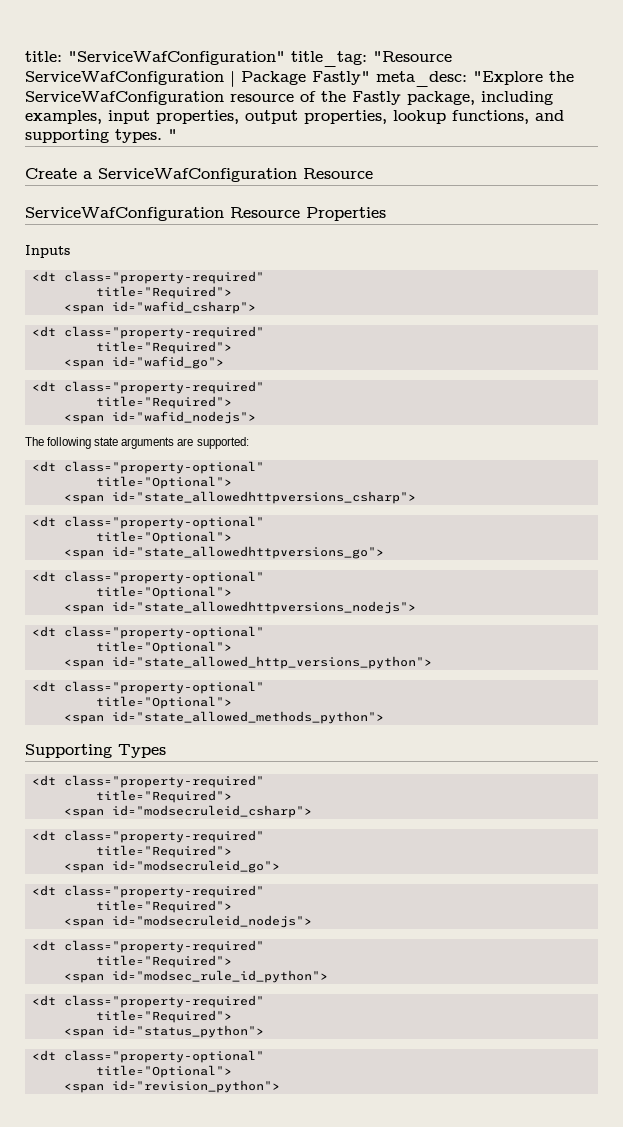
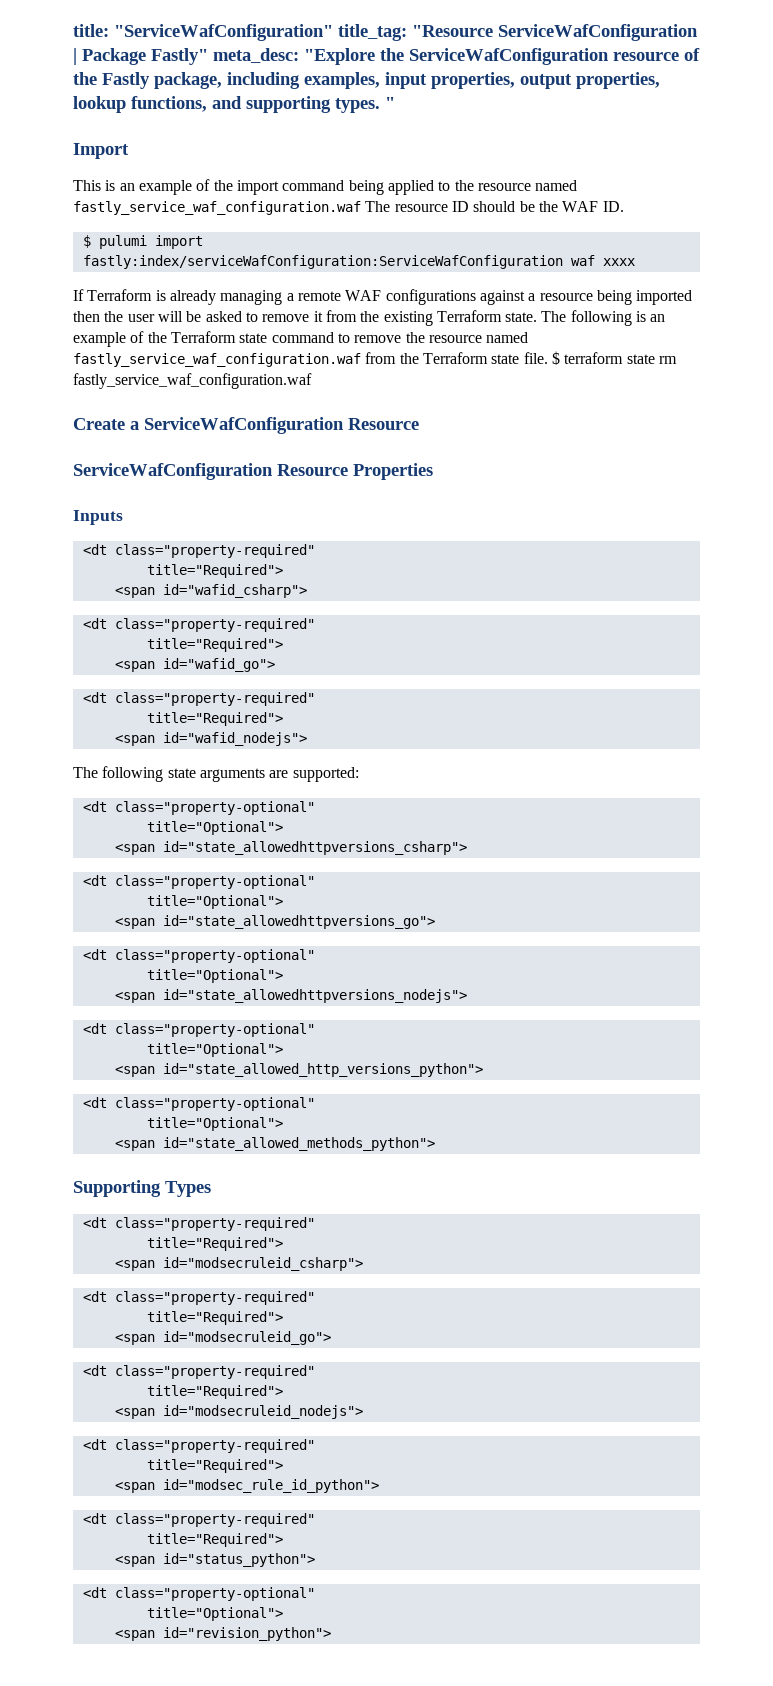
+ Import
+ This is an example of the import command being applied to the resource named fastly_service_waf_configuration.waf The resource ID should be the WAF ID.
+ $ pulumi import fastly:index/serviceWafConfiguration:ServiceWafConfiguration waf xxxx
+ If Terraform is already managing a remote WAF configurations against a resource being imported then the user will be asked to remove it from the existing Terraform state. The following is an example of the Terraform state command to remove the resource named fastly_service_waf_configuration.waf from the Terraform state file. $ terraform state rm fastly_service_waf_configuration.waf

